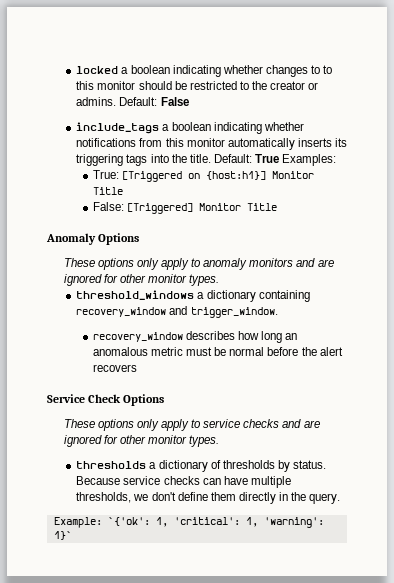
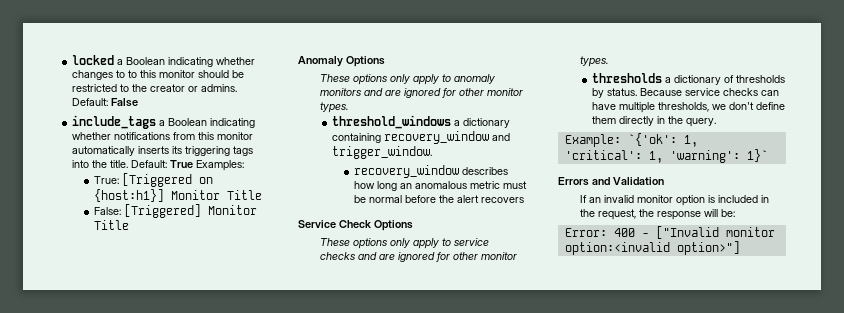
- locked a boolean indicating whether changes to to this monitor should be restricted to the creator or admins.
+ locked a Boolean indicating whether changes to to this monitor should be restricted to the creator or admins.
- include_tags a boolean indicating whether notifications from this monitor automatically inserts its triggering tags into the title.
+ include_tags a Boolean indicating whether notifications from this monitor automatically inserts its triggering tags into the title.
+ Errors and Validation
+ If an invalid monitor option is included in the request, the response will be:
+ Error: 400 - ["Invalid monitor option:<invalid option>"]

